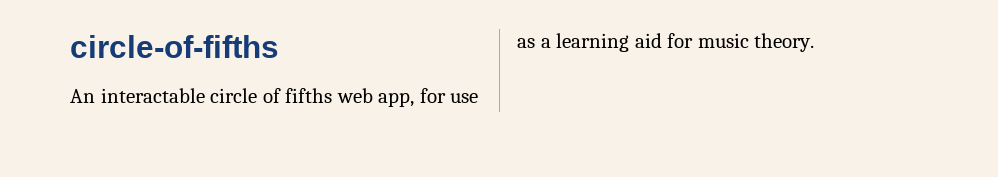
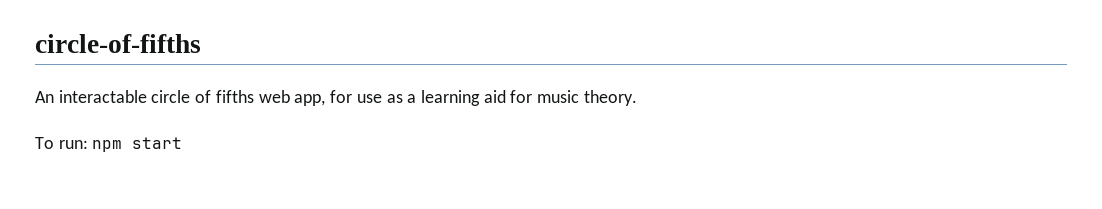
+ To run: npm start

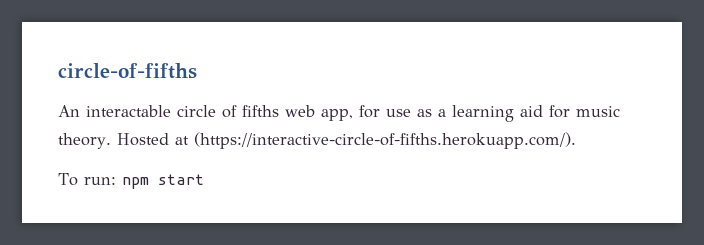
+ Hosted at (https://interactive-circle-of-fifths.herokuapp.com/).

